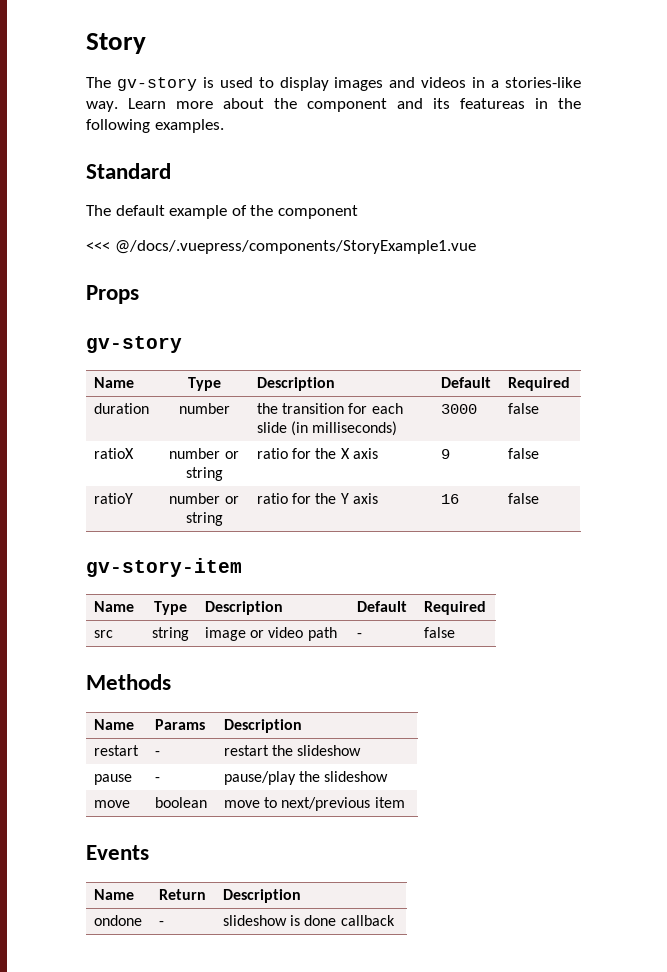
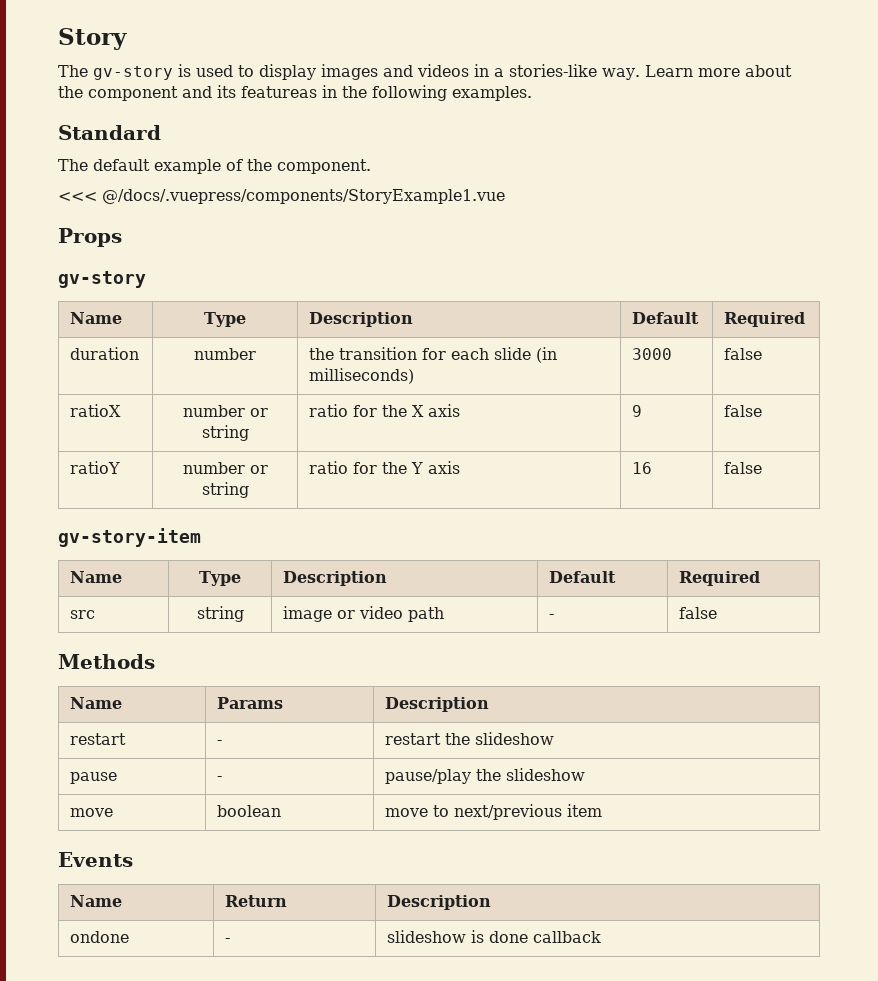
- The default example of the component
+ The default example of the component.

